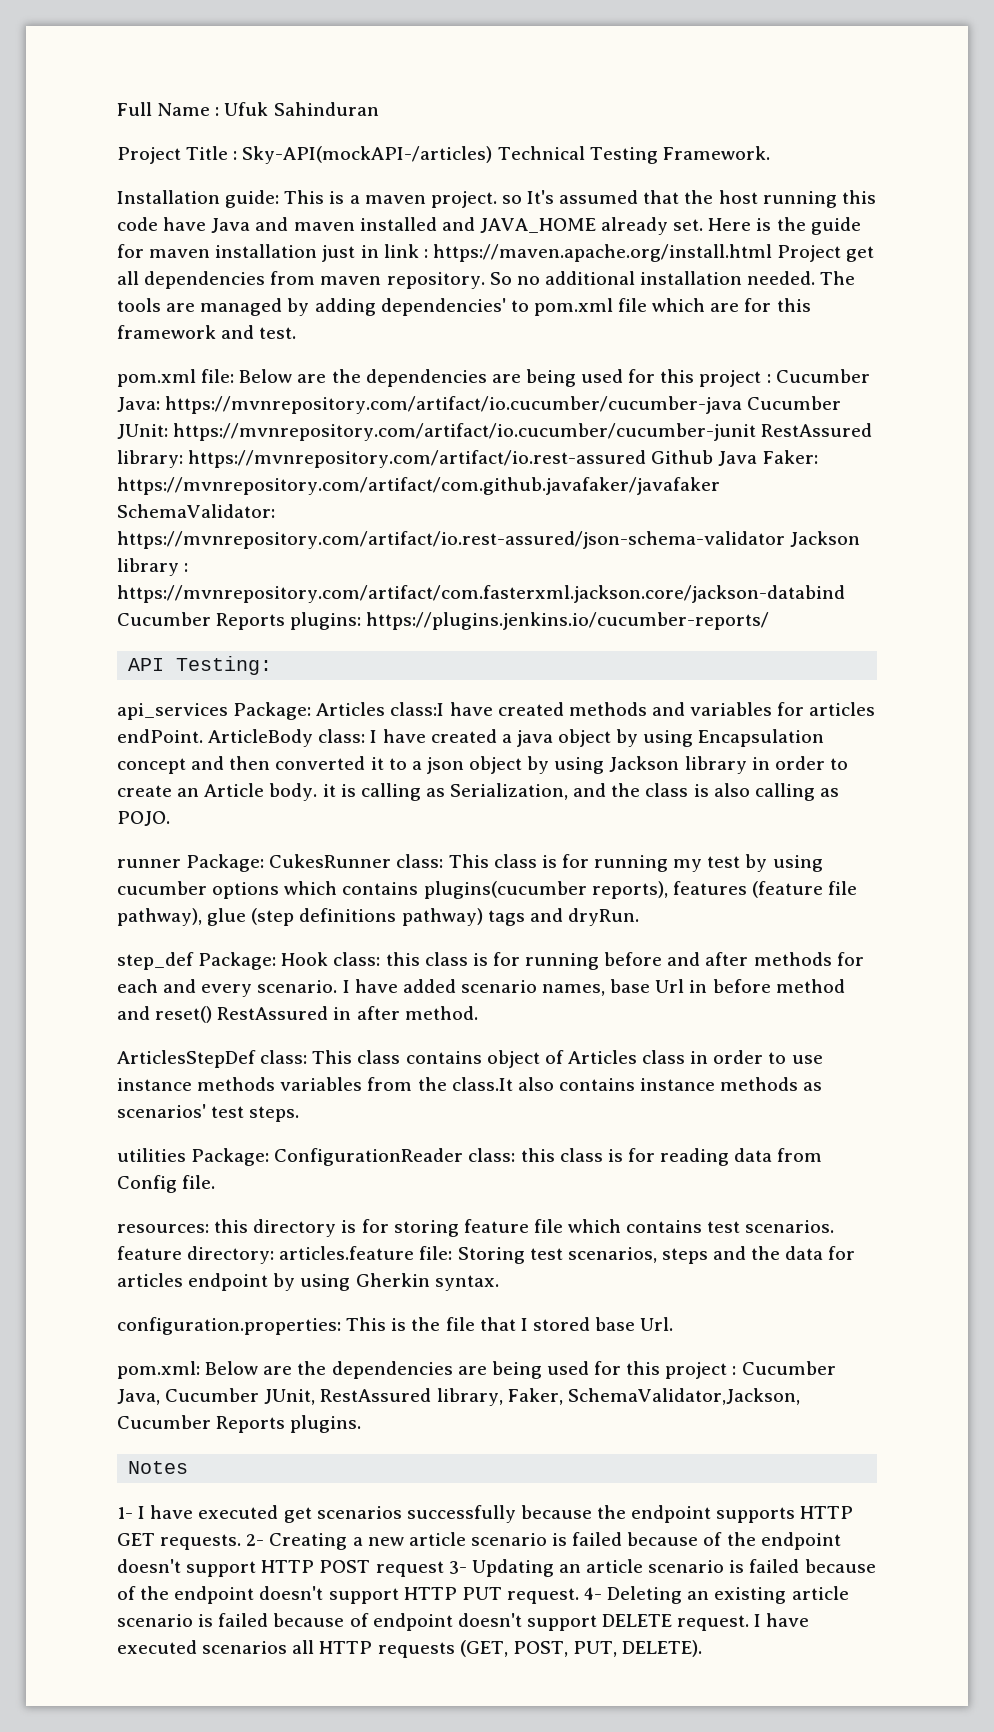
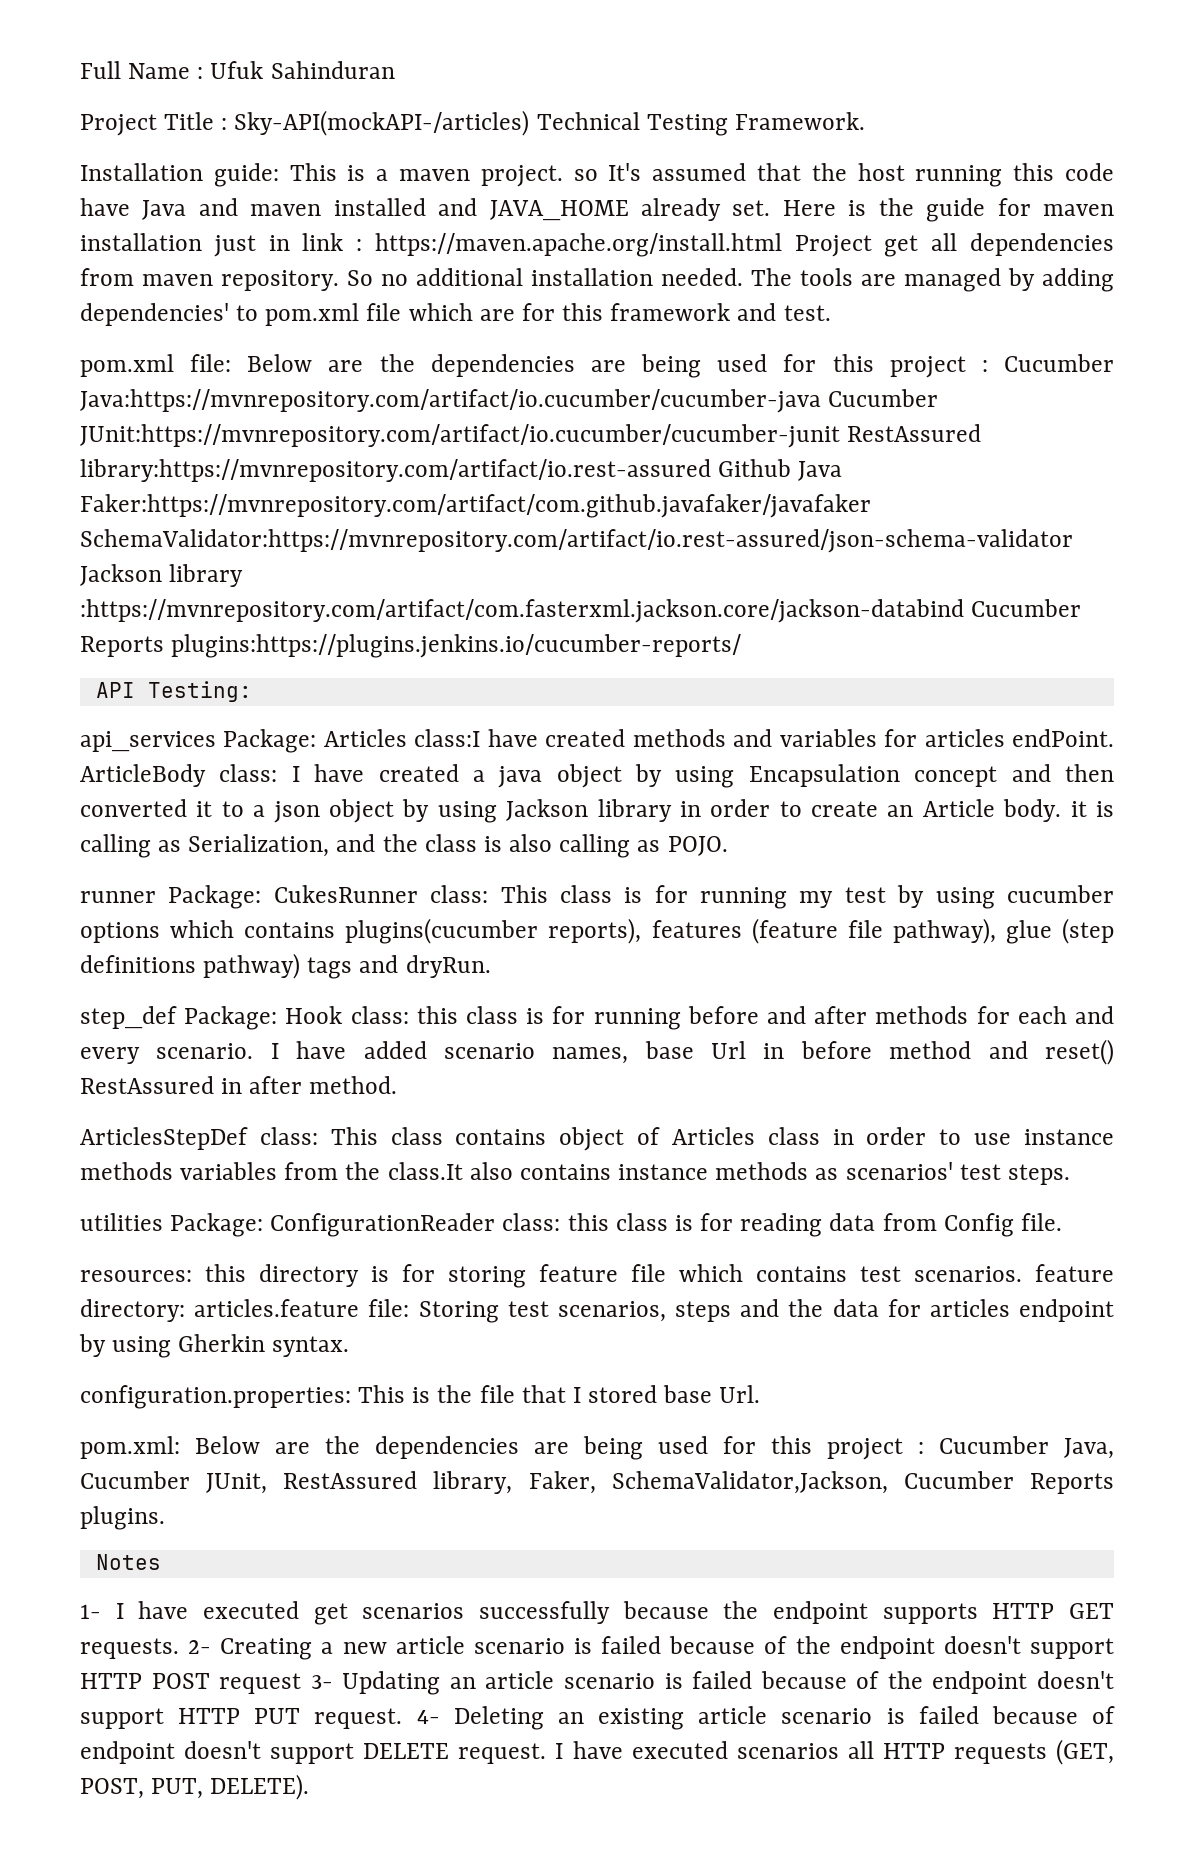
- pom.xml file: Below are the dependencies are being used for this project : Cucumber Java: https://mvnrepository.com/artifact/io.cucumber/cucumber-java Cucumber JUnit: https://mvnrepository.com/artifact/io.cucumber/cucumber-junit RestAssured library: https://mvnrepository.com/artifact/io.rest-assured Github Java Faker: https://mvnrepository.com/artifact/com.github.javafaker/javafaker SchemaValidator: https://mvnrepository.com/artifact/io.rest-assured/json-schema-validator Jackson library : https://mvnrepository.com/artifact/com.fasterxml.jackson.core/jackson-databind Cucumber Reports plugins: https://plugins.jenkins.io/cucumber-reports/
+ pom.xml file: Below are the dependencies are being used for this project : Cucumber Java:https://mvnrepository.com/artifact/io.cucumber/cucumber-java Cucumber JUnit:https://mvnrepository.com/artifact/io.cucumber/cucumber-junit RestAssured library:https://mvnrepository.com/artifact/io.rest-assured Github Java Faker:https://mvnrepository.com/artifact/com.github.javafaker/javafaker SchemaValidator:https://mvnrepository.com/artifact/io.rest-assured/json-schema-validator Jackson library :https://mvnrepository.com/artifact/com.fasterxml.jackson.core/jackson-databind Cucumber Reports plugins:https://plugins.jenkins.io/cucumber-reports/

